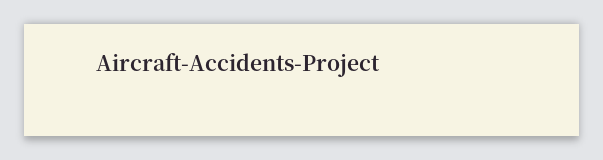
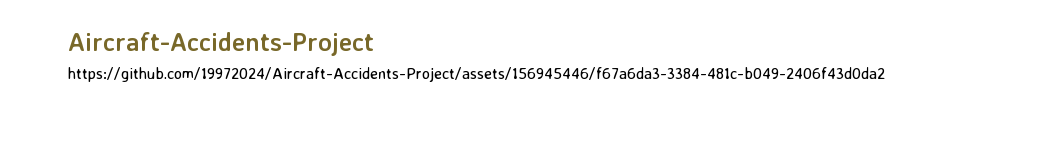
+ https://github.com/19972024/Aircraft-Accidents-Project/assets/156945446/f67a6da3-3384-481c-b049-2406f43d0da2

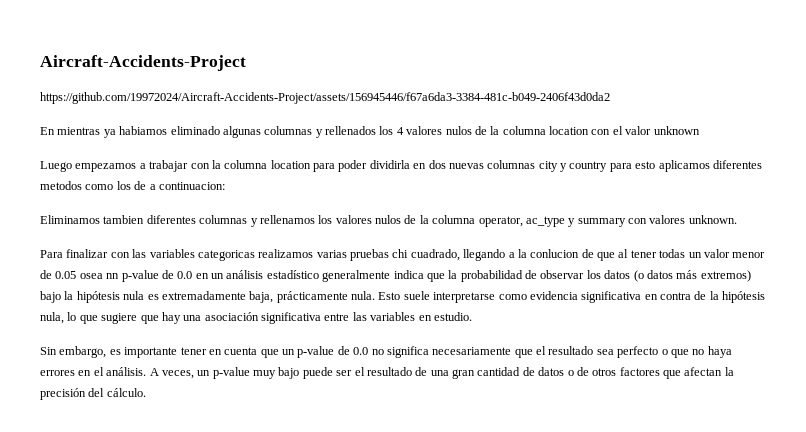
+ En mientras ya habiamos eliminado algunas columnas y rellenados los 4 valores nulos de la columna location con el valor unknown
+ Luego empezamos a trabajar con la columna location para poder dividirla en dos nuevas columnas city y country para esto aplicamos diferentes metodos como los de a continuacion:
+ Eliminamos tambien diferentes columnas y rellenamos los valores nulos de la columna operator, ac_type y summary con valores unknown.
+ Para finalizar con las variables categoricas realizamos varias pruebas chi cuadrado, llegando a la conlucion de que al tener todas un valor menor de 0.05 osea nn p-value de 0.0 en un análisis estadístico generalmente indica que la probabilidad de observar los datos (o datos más extremos) bajo la hipótesis nula es extremadamente baja, prácticamente nula. Esto suele interpretarse como evidencia significativa en contra de la hipótesis nula, lo que sugiere que hay una asociación significativa entre las variables en estudio.
+ Sin embargo, es importante tener en cuenta que un p-value de 0.0 no significa necesariamente que el resultado sea perfecto o que no haya errores en el análisis. A veces, un p-value muy bajo puede ser el resultado de una gran cantidad de datos o de otros factores que afectan la precisión del cálculo.

